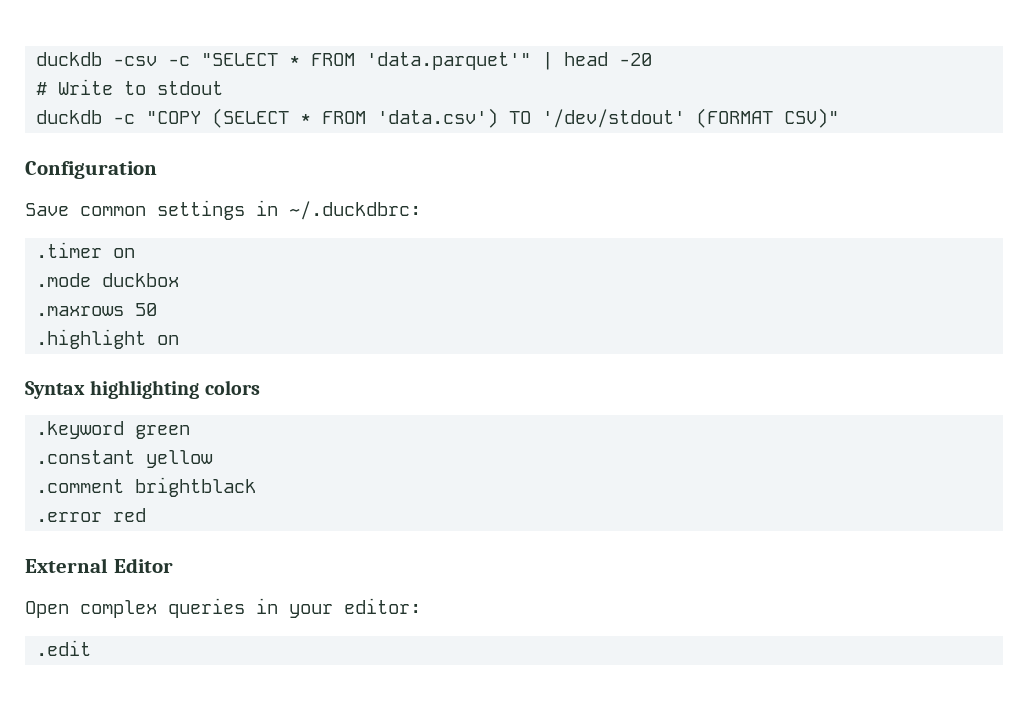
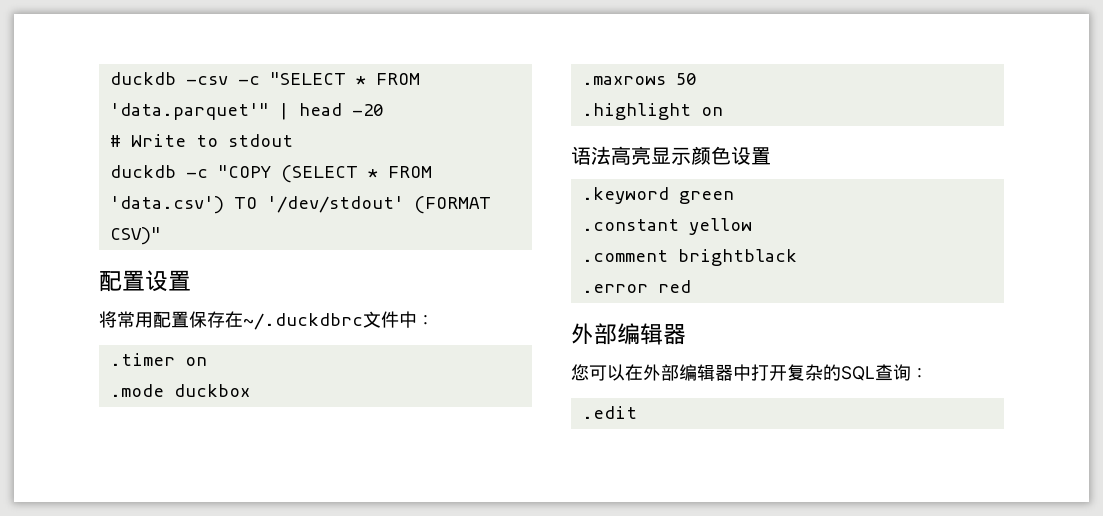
- Configuration
- Save common settings in ~/.duckdbrc:
+ 配置设置
+ 将常用配置保存在~/.duckdbrc文件中：
- Syntax highlighting colors
+ 语法高亮显示颜色设置
  .error red
- External Editor
- Open complex queries in your editor:
+ 外部编辑器
+ 您可以在外部编辑器中打开复杂的SQL查询：

